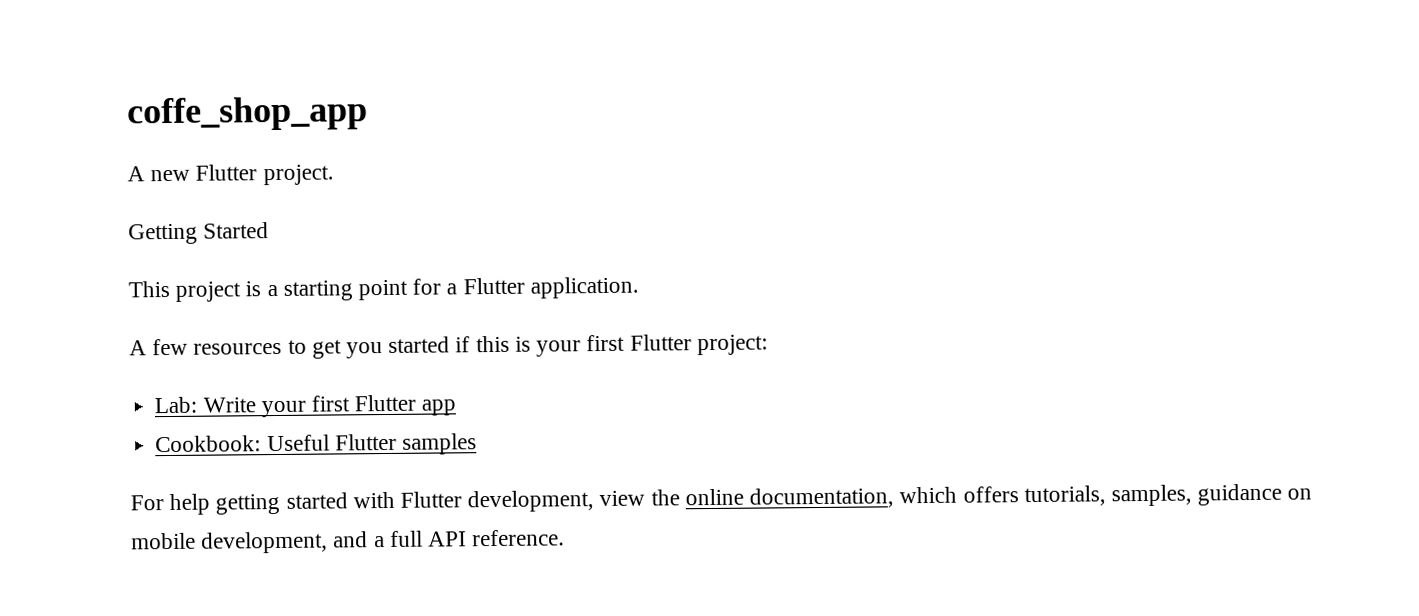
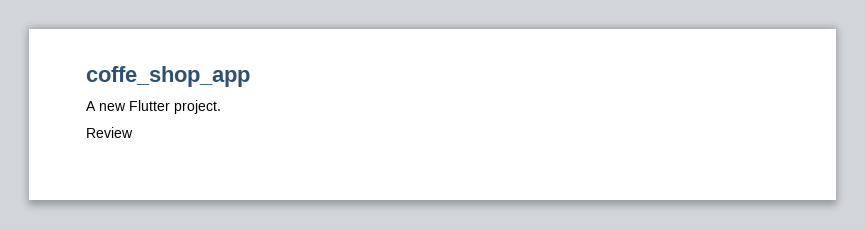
- Getting Started
- This project is a starting point for a Flutter application.
- A few resources to get you started if this is your first Flutter project:
- Lab: Write your first Flutter app
- Cookbook: Useful Flutter samples
- For help getting started with Flutter development, view the online documentation, which offers tutorials, samples, guidance on mobile development, and a full API reference.
+ Review

